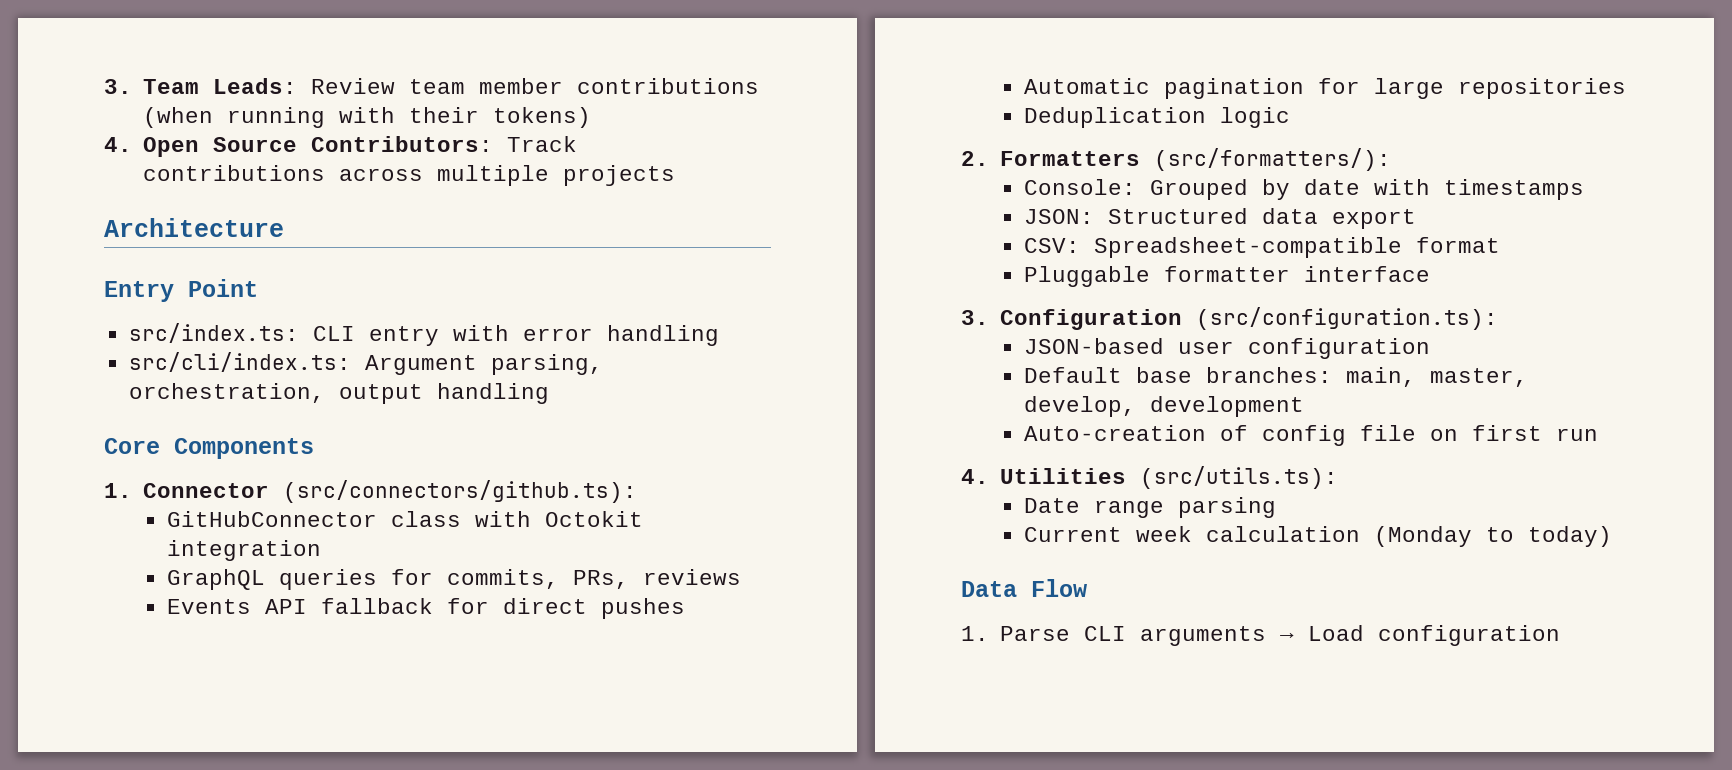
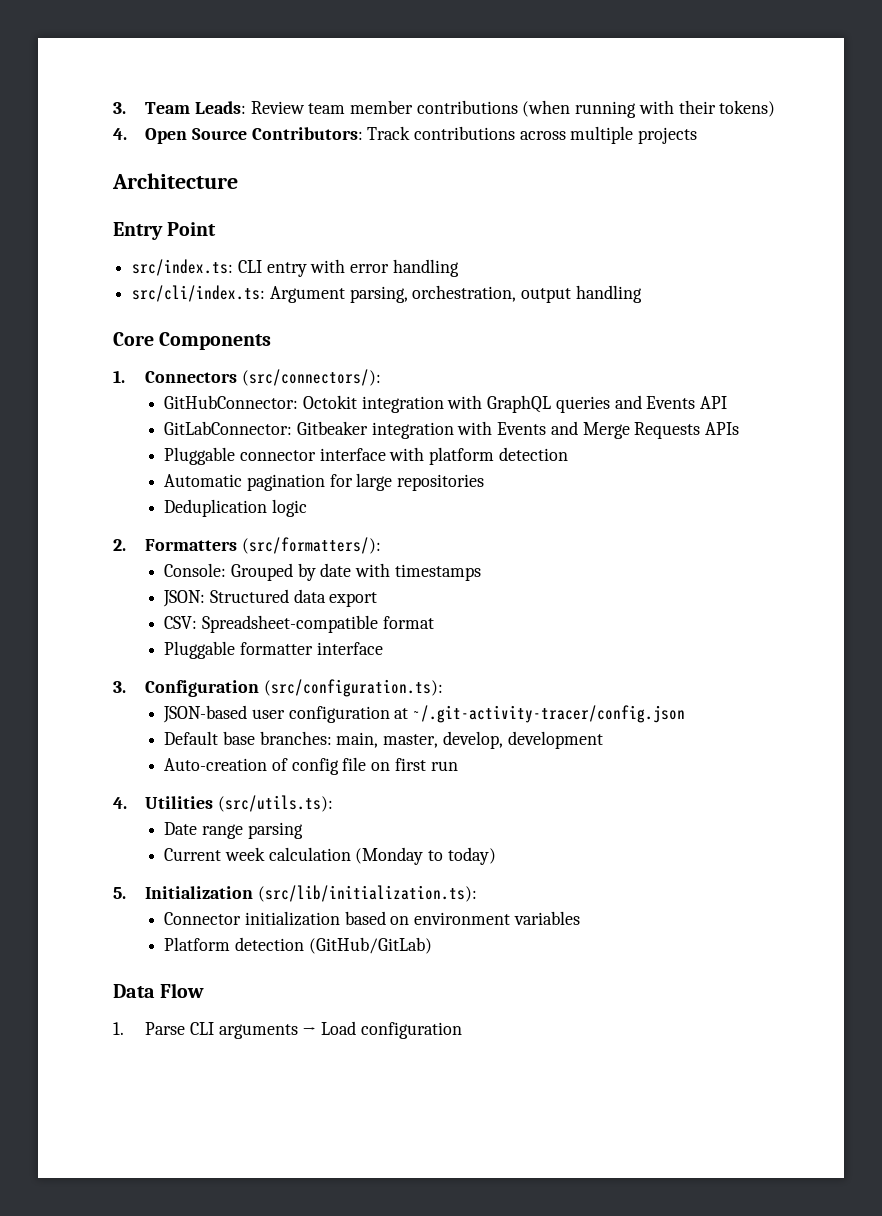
- 1. Connector (src/connectors/github.ts):
- GitHubConnector class with Octokit integration
- GraphQL queries for commits, PRs, reviews
- Events API fallback for direct pushes
+ 1. Connectors (src/connectors/):
+ GitHubConnector: Octokit integration with GraphQL queries and Events API
+ GitLabConnector: Gitbeaker integration with Events and Merge Requests APIs
+ Pluggable connector interface with platform detection
- JSON-based user configuration
+ JSON-based user configuration at ~/.git-activity-tracer/config.json
+ 5. Initialization (src/lib/initialization.ts):
+ Connector initialization based on environment variables
+ Platform detection (GitHub/GitLab)

